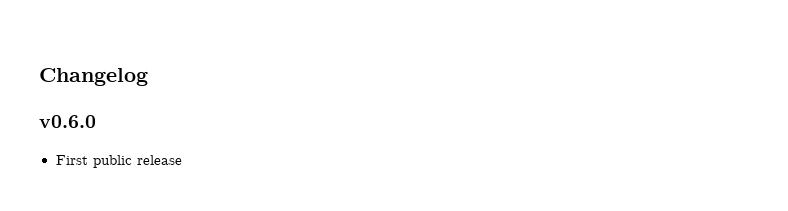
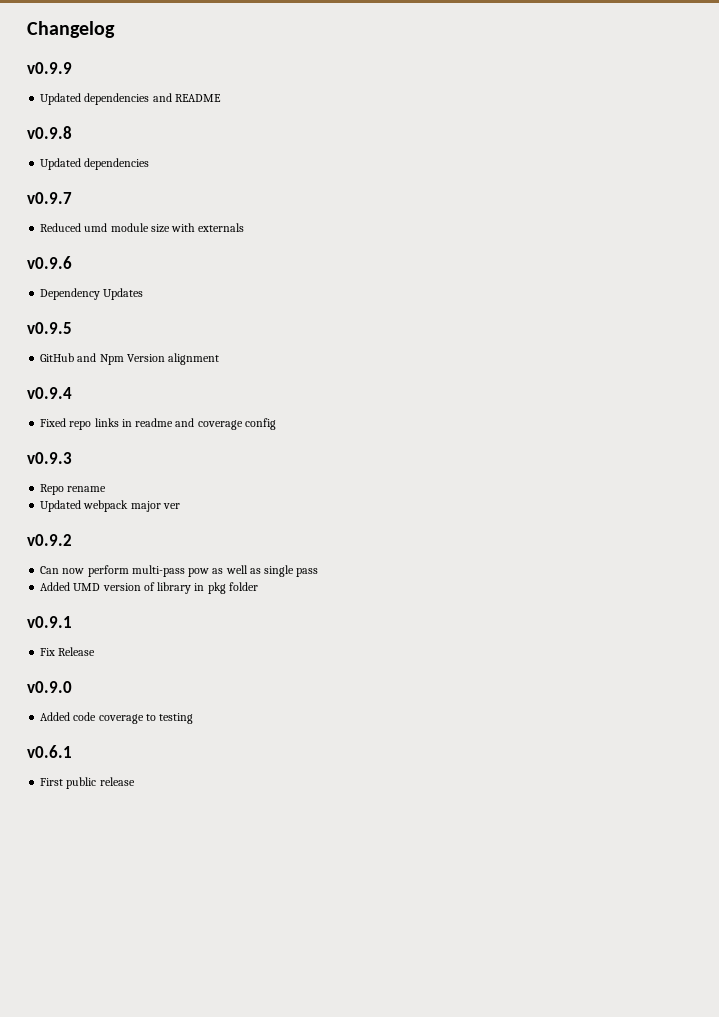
- v0.6.0
+ v0.9.9
+ Updated dependencies and README
+ v0.9.8
+ Updated dependencies
+ v0.9.7
+ Reduced umd module size with externals
+ v0.9.6
+ Dependency Updates
+ v0.9.5
+ GitHub and Npm Version alignment
+ v0.9.4
+ Fixed repo links in readme and coverage config
+ v0.9.3
+ Repo rename
+ Updated webpack major ver
+ v0.9.2
+ Can now perform multi-pass pow as well as single pass
+ Added UMD version of library in pkg folder
+ v0.9.1
+ Fix Release
+ v0.9.0
+ Added code coverage to testing
+ v0.6.1

